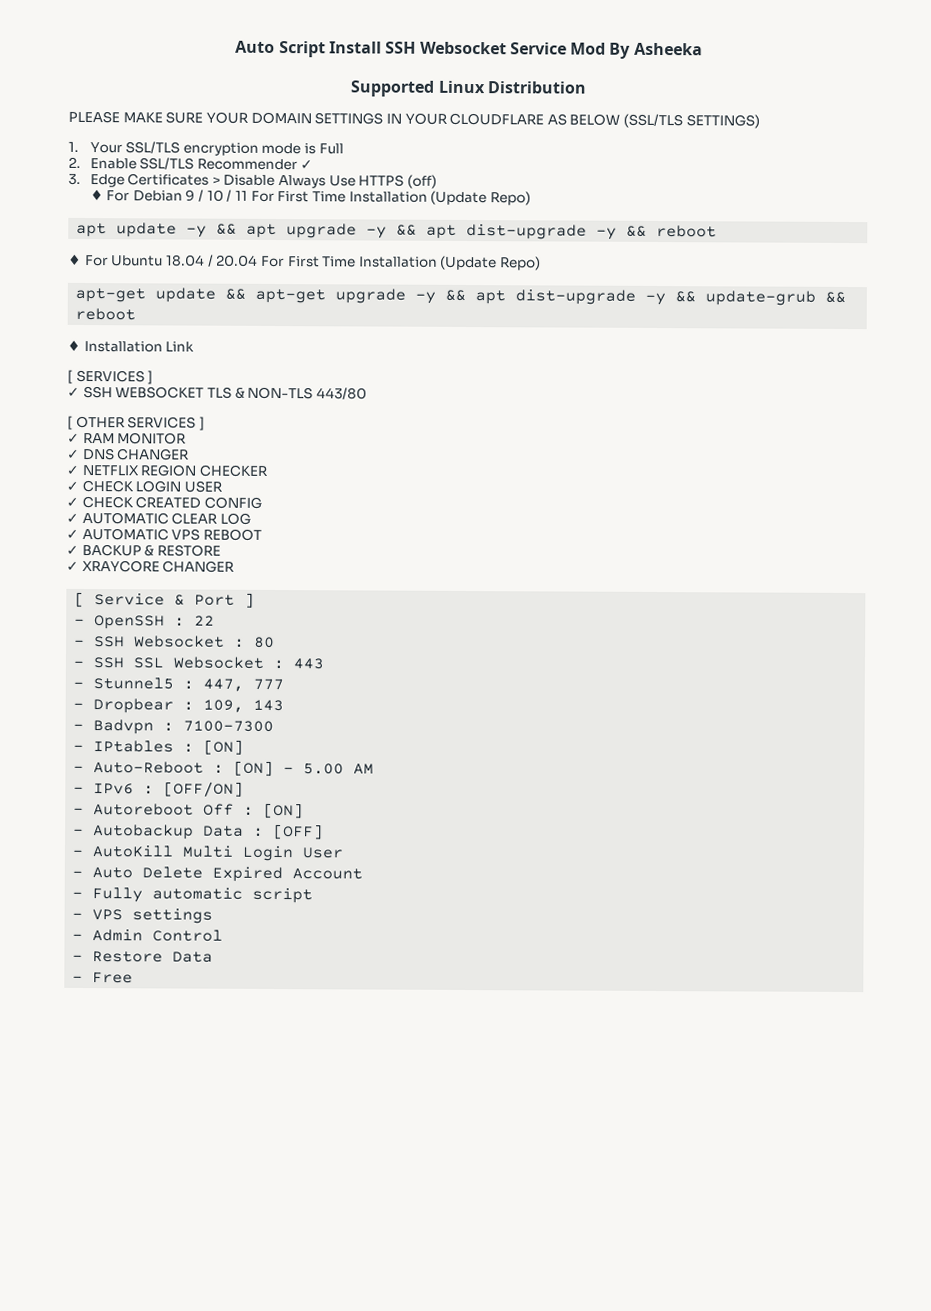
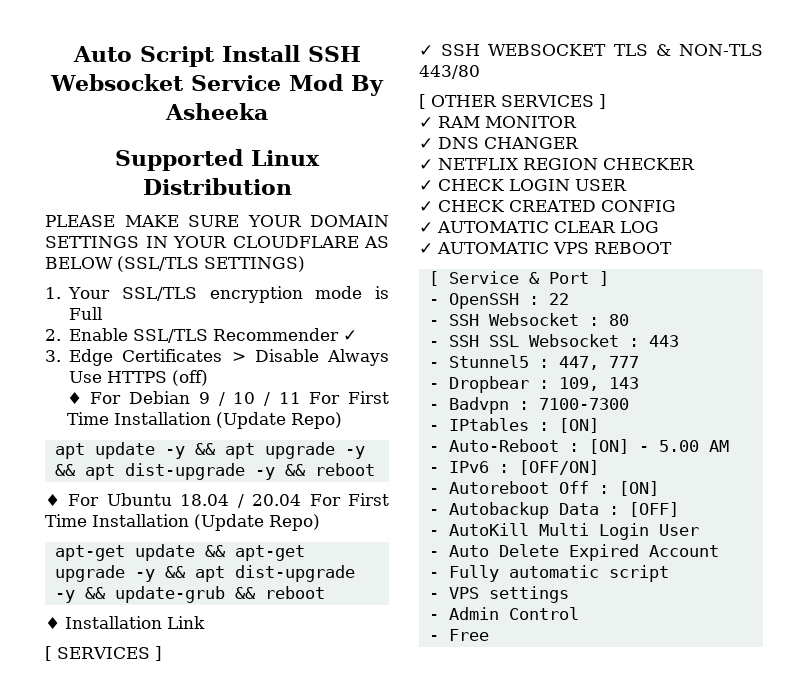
- ✓ BACKUP & RESTORE
- ✓ XRAYCORE CHANGER
- - Restore Data

